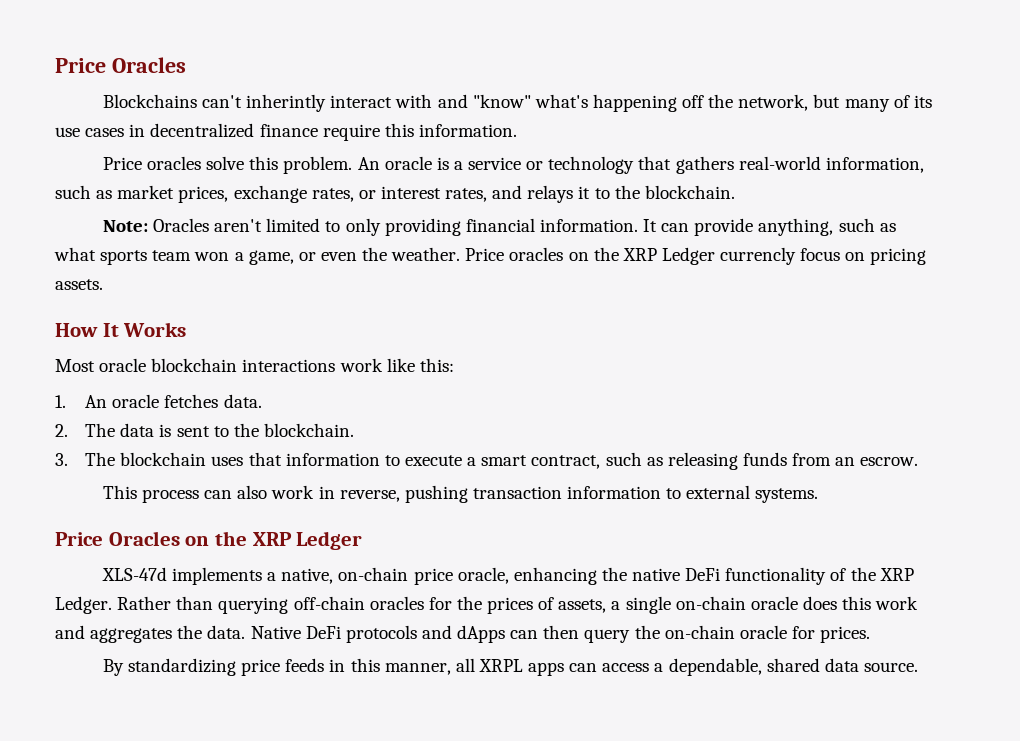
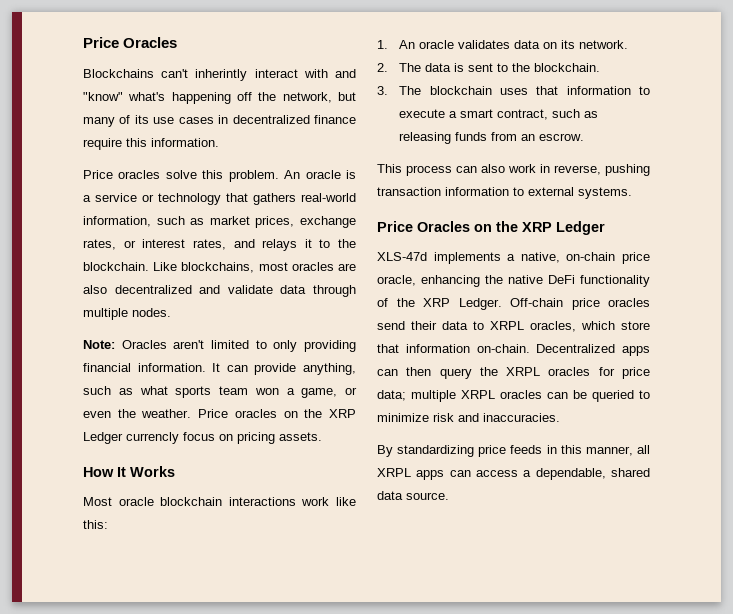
+ Like blockchains, most oracles are also decentralized and validate data through multiple nodes.
- 1. An oracle fetches data.
+ 1. An oracle validates data on its network.
- Rather than querying off-chain oracles for the prices of assets, a single on-chain oracle does this work and aggregates the data. Native DeFi protocols and dApps can then query the on-chain oracle for prices.
+ Off-chain price oracles send their data to XRPL oracles, which store that information on-chain. Decentralized apps can then query the XRPL oracles for price data; multiple XRPL oracles can be queried to minimize risk and inaccuracies.

